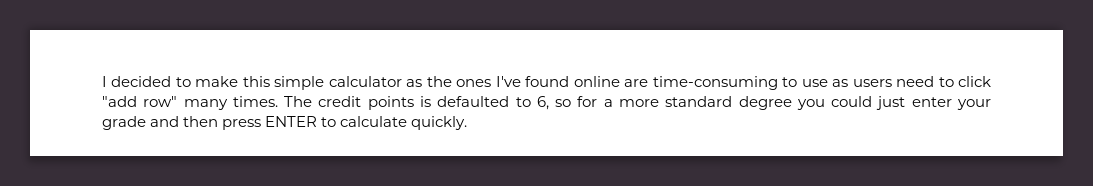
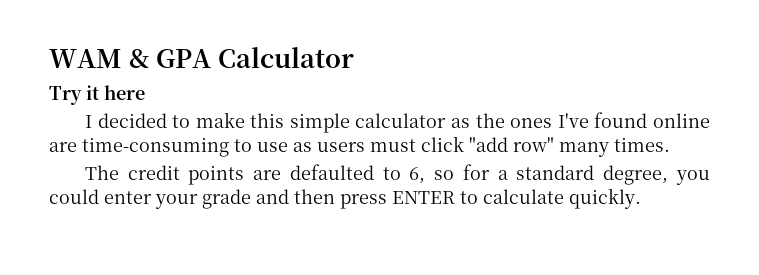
+ WAM & GPA Calculator
+ Try it here
- I decided to make this simple calculator as the ones I've found online are time-consuming to use as users need to click "add row" many times. The credit points is defaulted to 6, so for a more standard degree you could just enter your grade and then press ENTER to calculate quickly.
+ I decided to make this simple calculator as the ones I've found online are time-consuming to use as users must click "add row" many times.
+ The credit points are defaulted to 6, so for a standard degree, you could enter your grade and then press ENTER to calculate quickly.

